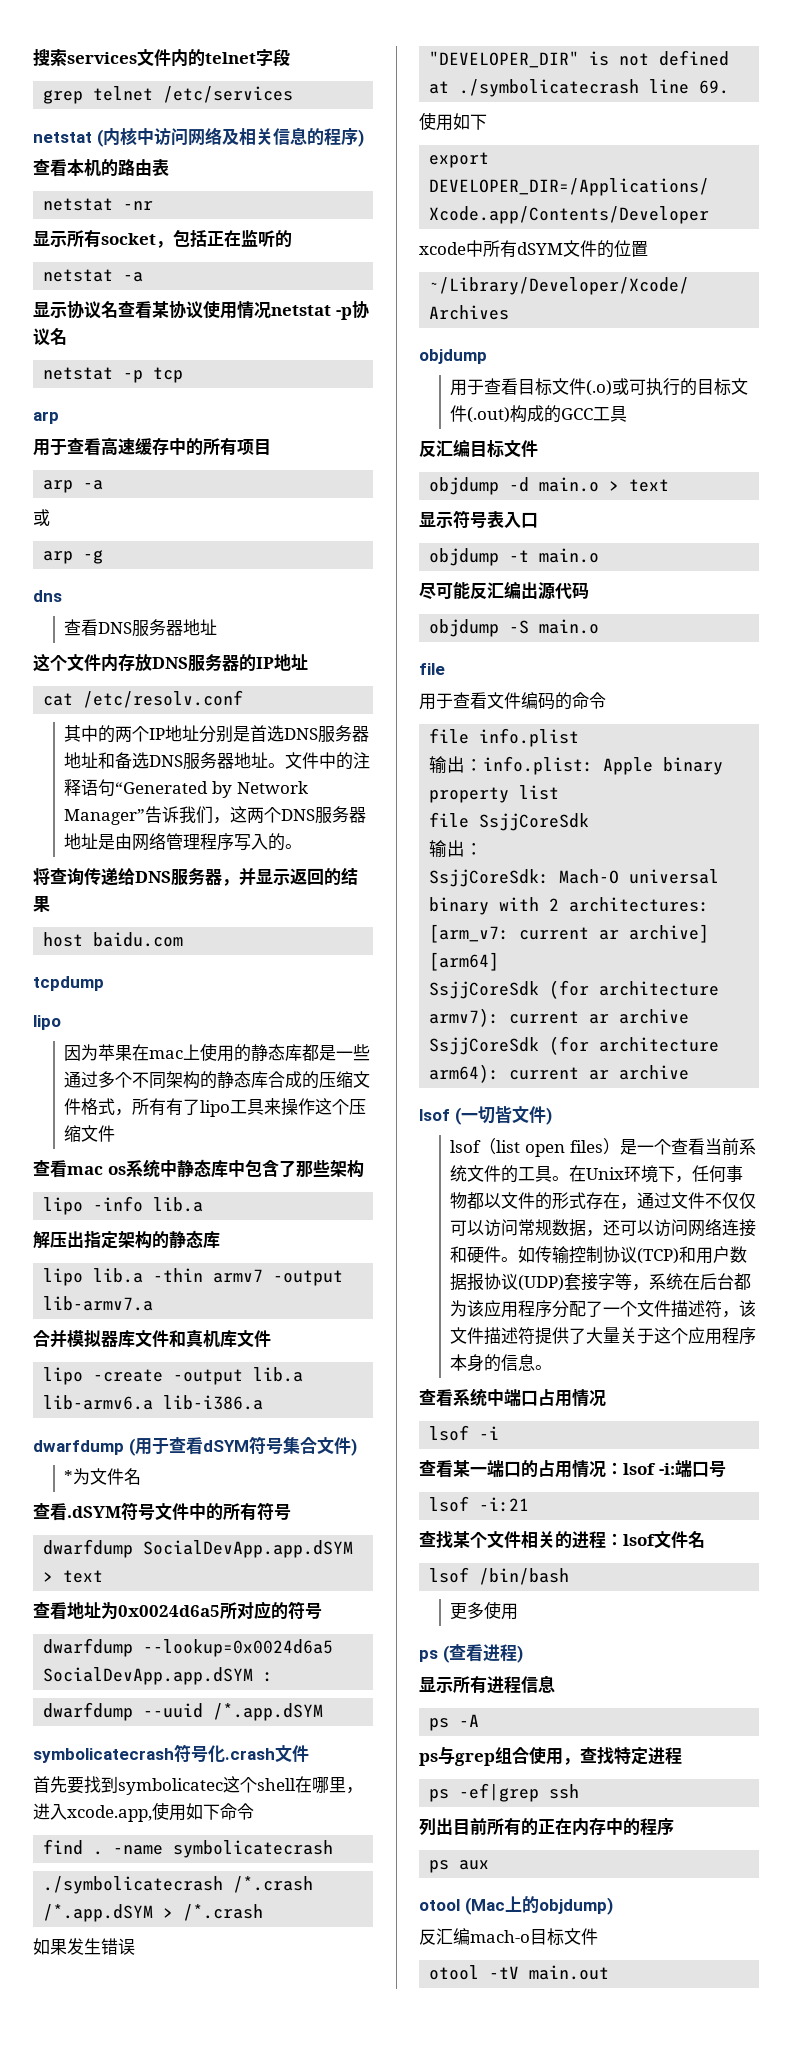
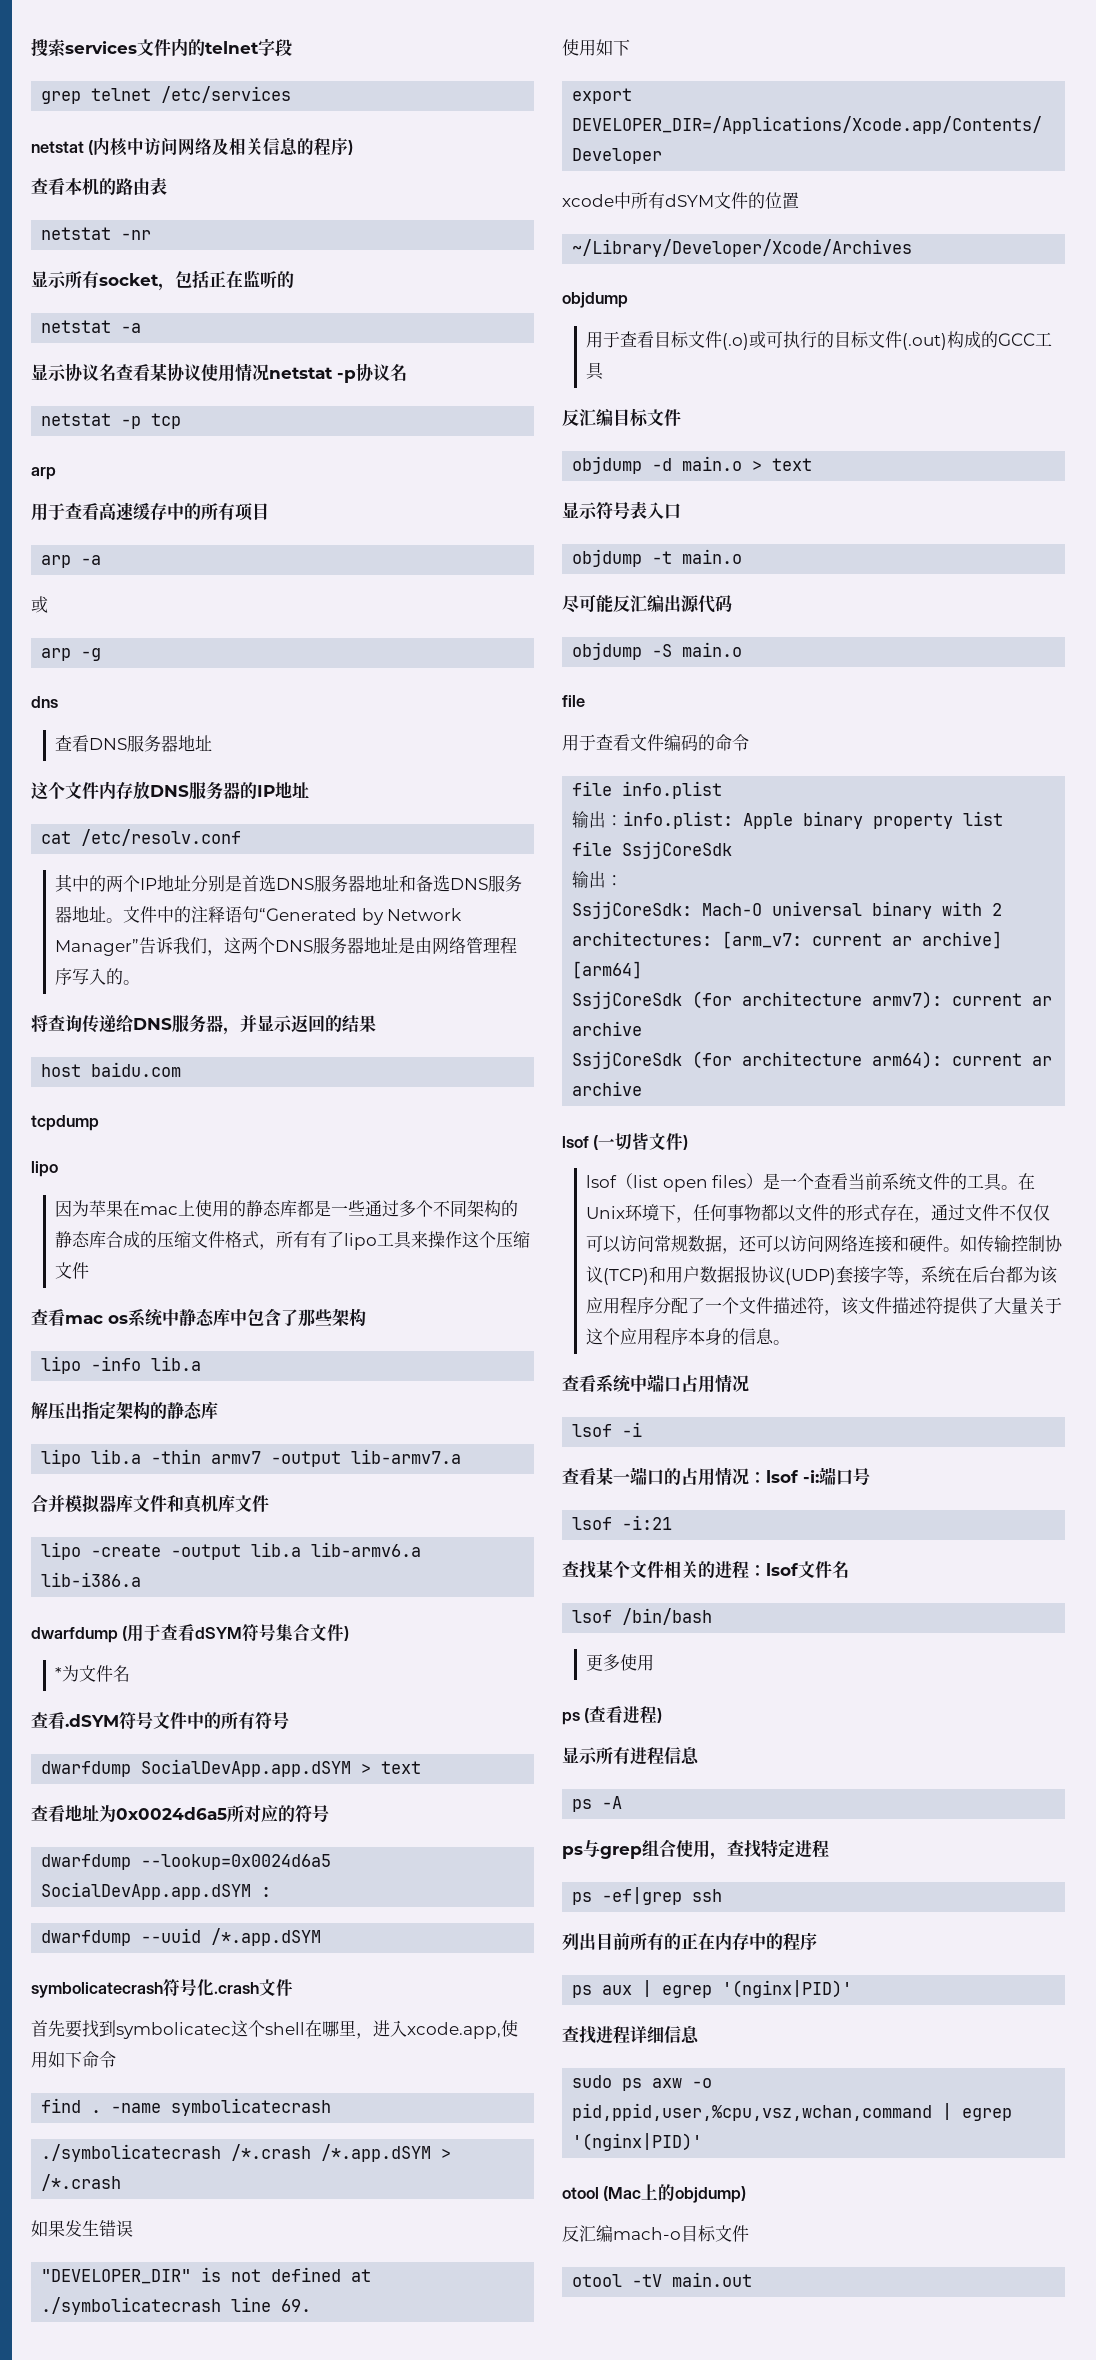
- ps aux
+ ps aux | egrep '(nginx|PID)'
+ 查找进程详细信息
+ sudo ps axw -o pid,ppid,user,%cpu,vsz,wchan,command | egrep '(nginx|PID)'

